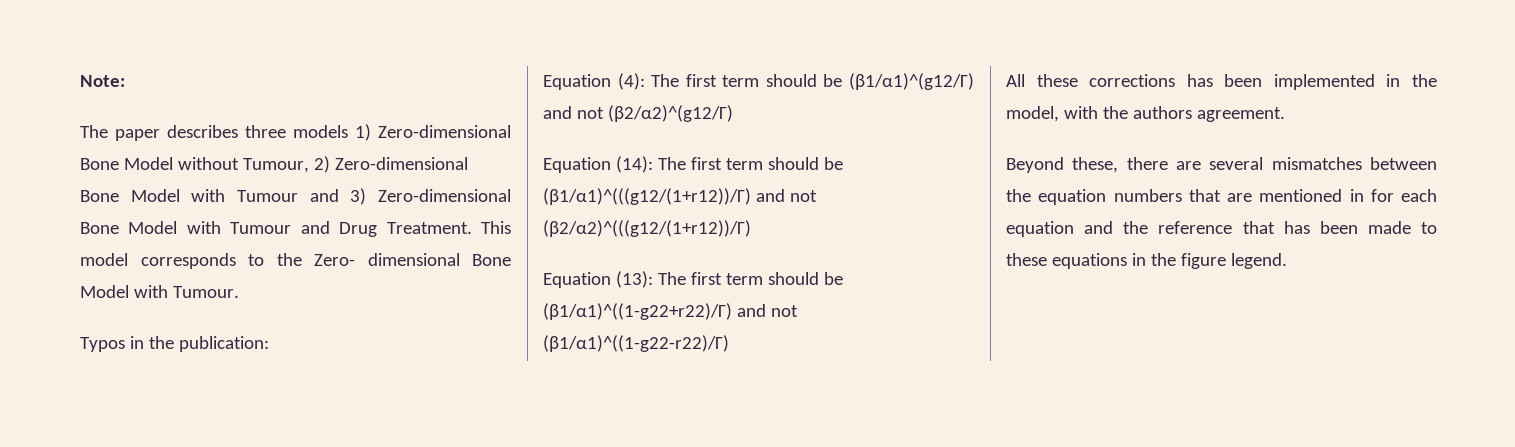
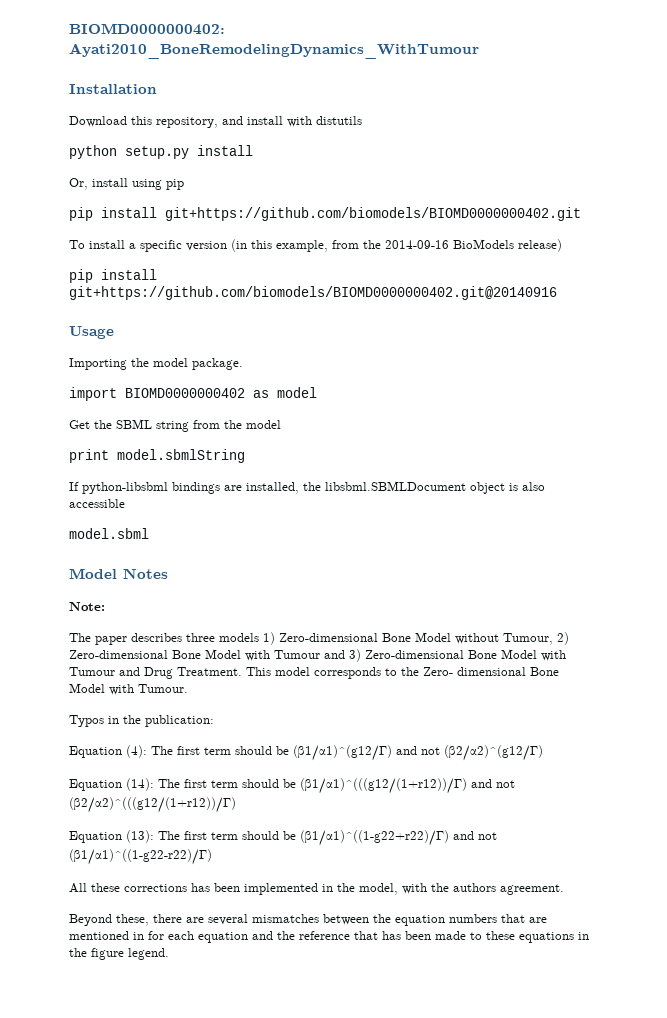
+ BIOMD0000000402: Ayati2010_BoneRemodelingDynamics_WithTumour
+ Installation
+ Download this repository, and install with distutils
+ python setup.py install
+ Or, install using pip
+ pip install git+https://github.com/biomodels/BIOMD0000000402.git
+ To install a specific version (in this example, from the 2014-09-16 BioModels release)
+ pip install git+https://github.com/biomodels/BIOMD0000000402.git@20140916
+ Usage
+ Importing the model package.
+ import BIOMD0000000402 as model
+ Get the SBML string from the model
+ print model.sbmlString
+ If python-libsbml bindings are installed, the libsbml.SBMLDocument object is also accessible
+ model.sbml
+ Model Notes

